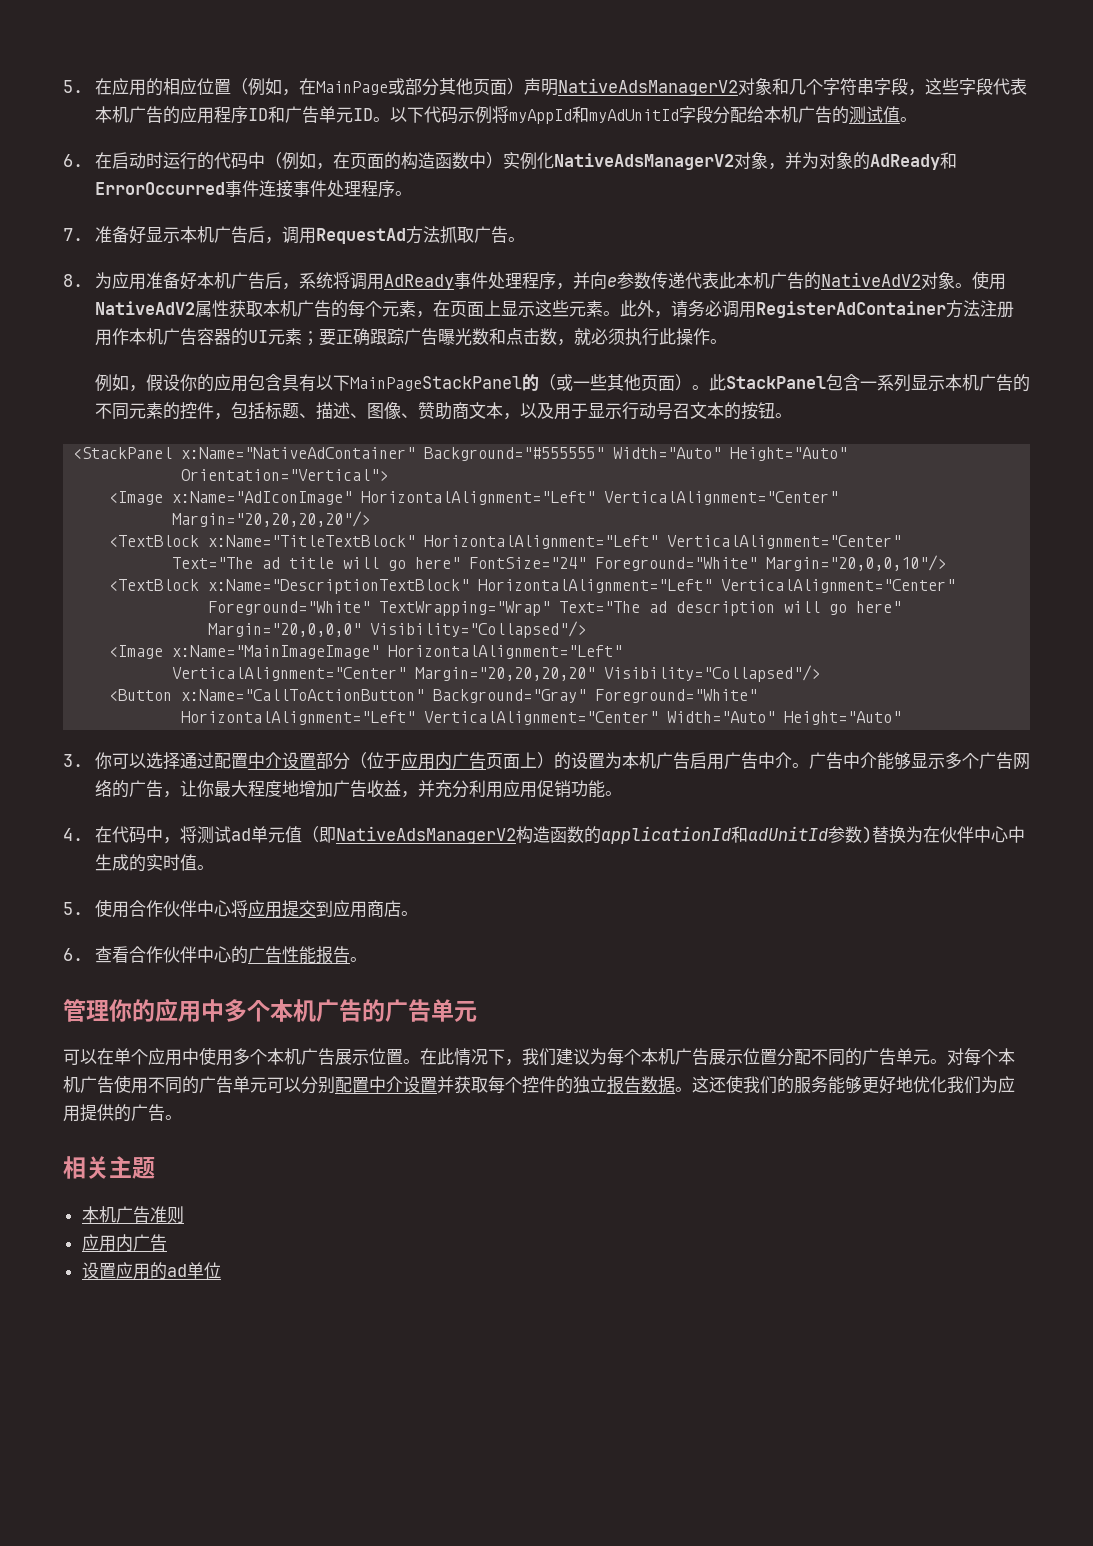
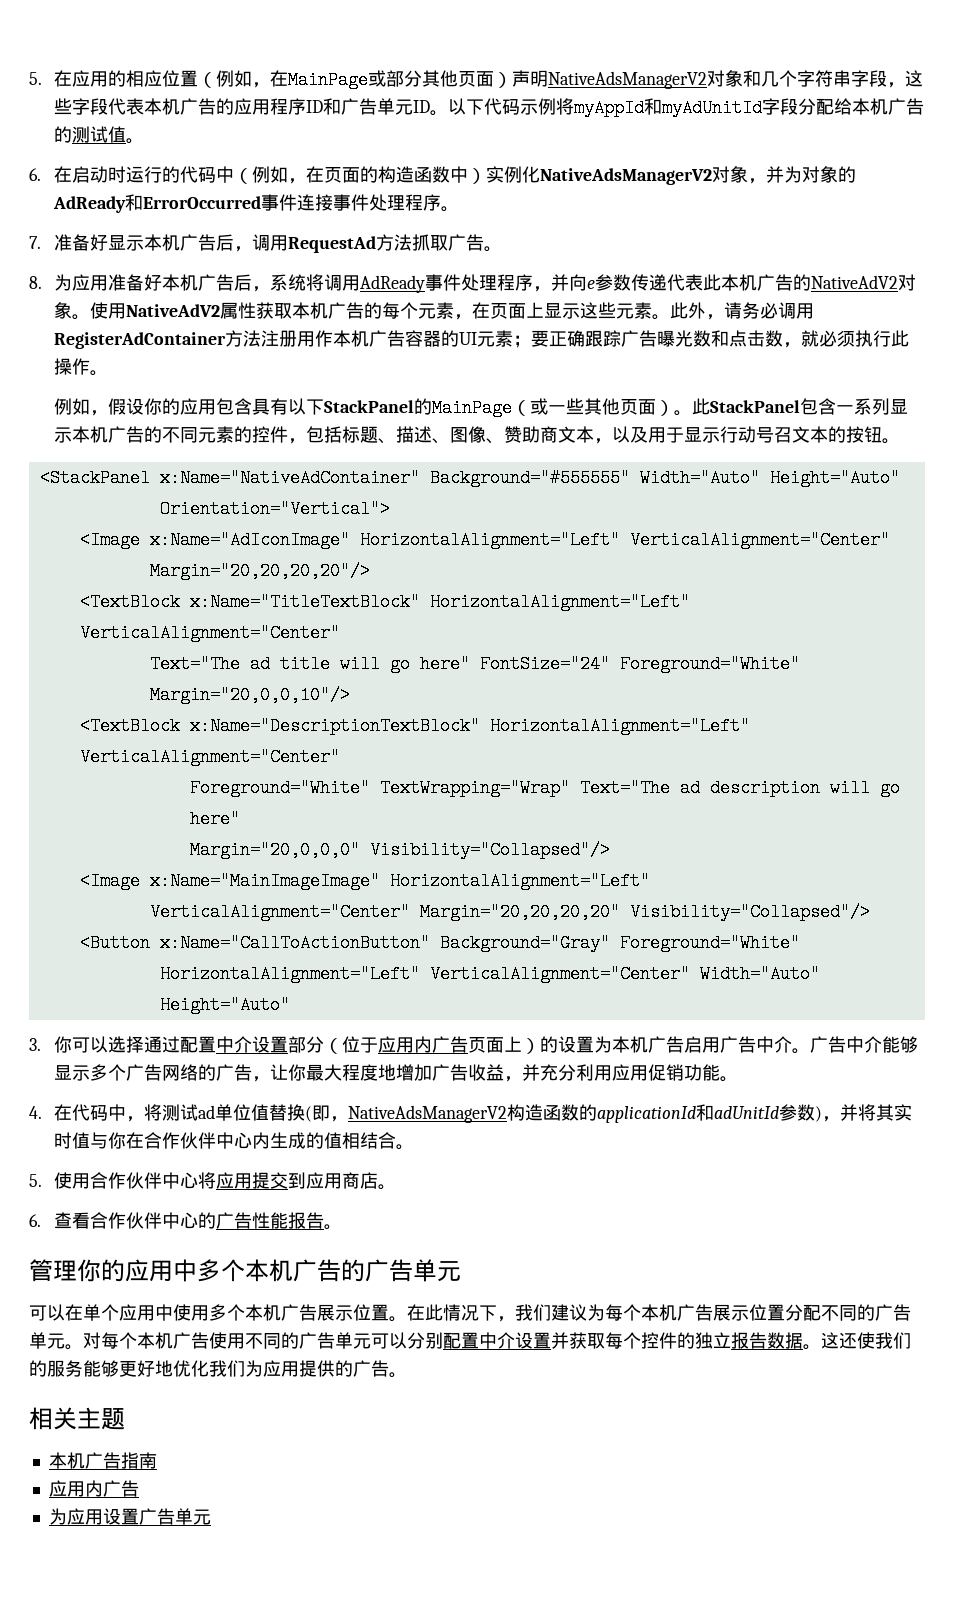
- 例如，假设你的应用包含具有以下MainPageStackPanel的（或一些其他页面）。
+ 例如，假设你的应用包含具有以下StackPanel的MainPage（或一些其他页面）。
- 4.在代码中，将测试ad单元值（即NativeAdsManagerV2构造函数的applicationId和adUnitId参数)替换为在伙伴中心中生成的实时值。
+ 4.在代码中，将测试ad单位值替换(即，NativeAdsManagerV2构造函数的applicationId和adUnitId参数)，并将其实时值与你在合作伙伴中心内生成的值相结合。
- 本机广告准则
+ 本机广告指南
- 设置应用的ad单位
+ 为应用设置广告单元

